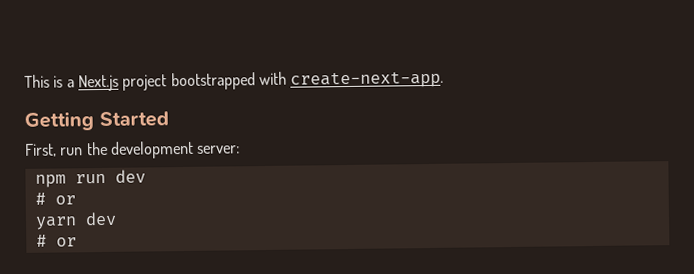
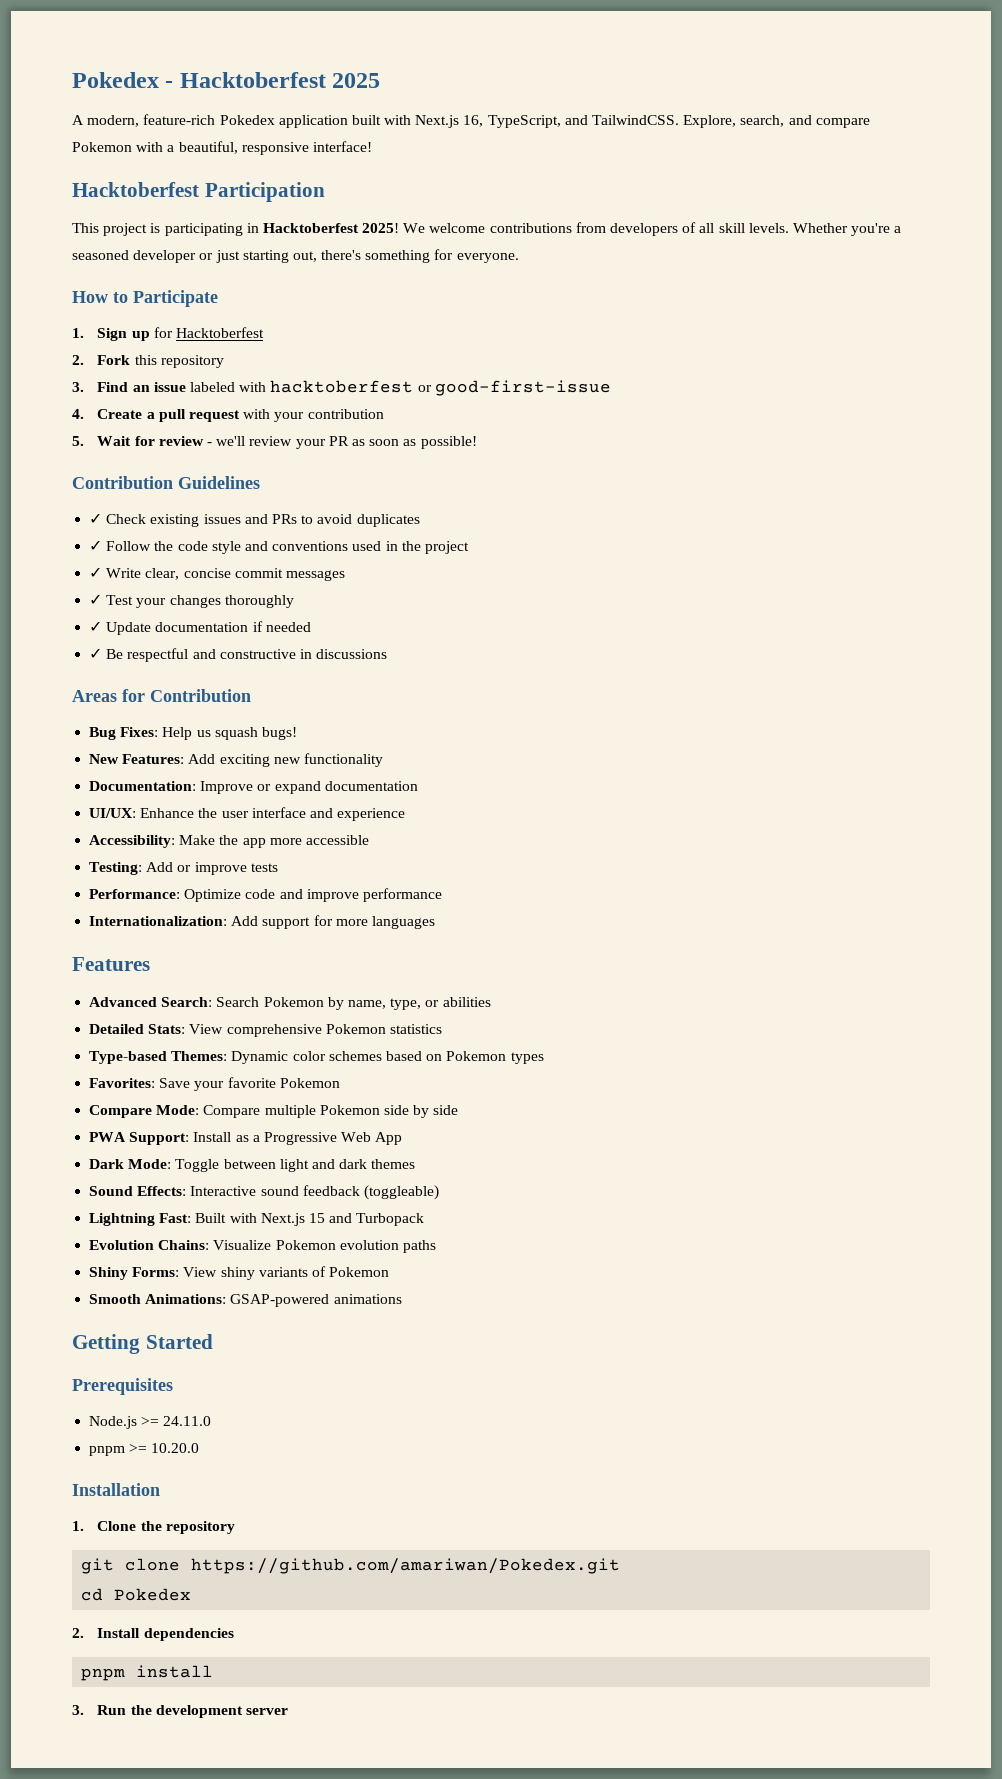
- This is a Next.js project bootstrapped with create-next-app.
+ Pokedex - Hacktoberfest 2025
+ A modern, feature-rich Pokedex application built with Next.js 16, TypeScript, and TailwindCSS. Explore, search, and compare Pokemon with a beautiful, responsive interface!
+ Hacktoberfest Participation
+ This project is participating in Hacktoberfest 2025! We welcome contributions from developers of all skill levels. Whether you're a seasoned developer or just starting out, there's something for everyone.
+ How to Participate
+ 1. Sign up for Hacktoberfest
+ 2. Fork this repository
+ 3. Find an issue labeled with hacktoberfest or good-first-issue
+ 4. Create a pull request with your contribution
+ 5. Wait for review - we'll review your PR as soon as possible!
+ Contribution Guidelines
+ ✓ Check existing issues and PRs to avoid duplicates
+ ✓ Follow the code style and conventions used in the project
+ ✓ Write clear, concise commit messages
+ ✓ Test your changes thoroughly
+ ✓ Update documentation if needed
+ ✓ Be respectful and constructive in discussions
+ Areas for Contribution
+ Bug Fixes: Help us squash bugs!
+ New Features: Add exciting new functionality
+ Documentation: Improve or expand documentation
+ UI/UX: Enhance the user interface and experience
+ Accessibility: Make the app more accessible
+ Testing: Add or improve tests
+ Performance: Optimize code and improve performance
+ Internationalization: Add support for more languages
+ Features
+ Advanced Search: Search Pokemon by name, type, or abilities
+ Detailed Stats: View comprehensive Pokemon statistics
+ Type-based Themes: Dynamic color schemes based on Pokemon types
+ Favorites: Save your favorite Pokemon
+ Compare Mode: Compare multiple Pokemon side by side
+ PWA Support: Install as a Progressive Web App
+ Dark Mode: Toggle between light and dark themes
+ Sound Effects: Interactive sound feedback (toggleable)
+ Lightning Fast: Built with Next.js 15 and Turbopack
+ Evolution Chains: Visualize Pokemon evolution paths
+ Shiny Forms: View shiny variants of Pokemon
+ Smooth Animations: GSAP-powered animations
  Getting Started
- First, run the development server:
- npm run dev
- # or
- yarn dev
- # or
+ Prerequisites
+ Node.js >= 24.11.0
+ pnpm >= 10.20.0
+ Installation
+ 1. Clone the repository
+ git clone https://github.com/amariwan/Pokedex.git
+ cd Pokedex
+ 2. Install dependencies
+ pnpm install
+ 3. Run the development server

